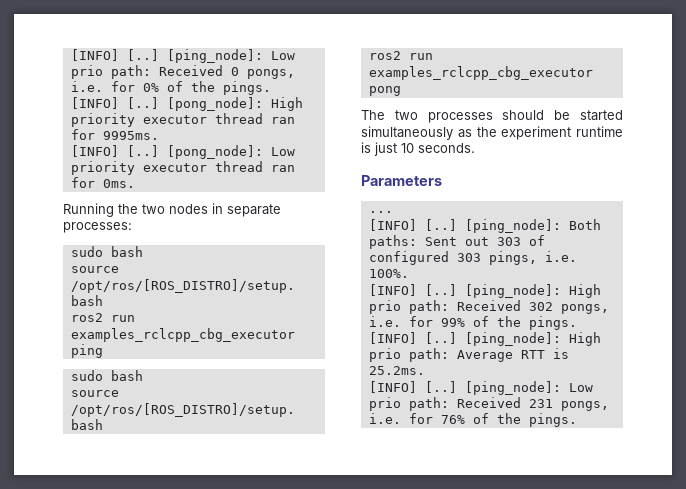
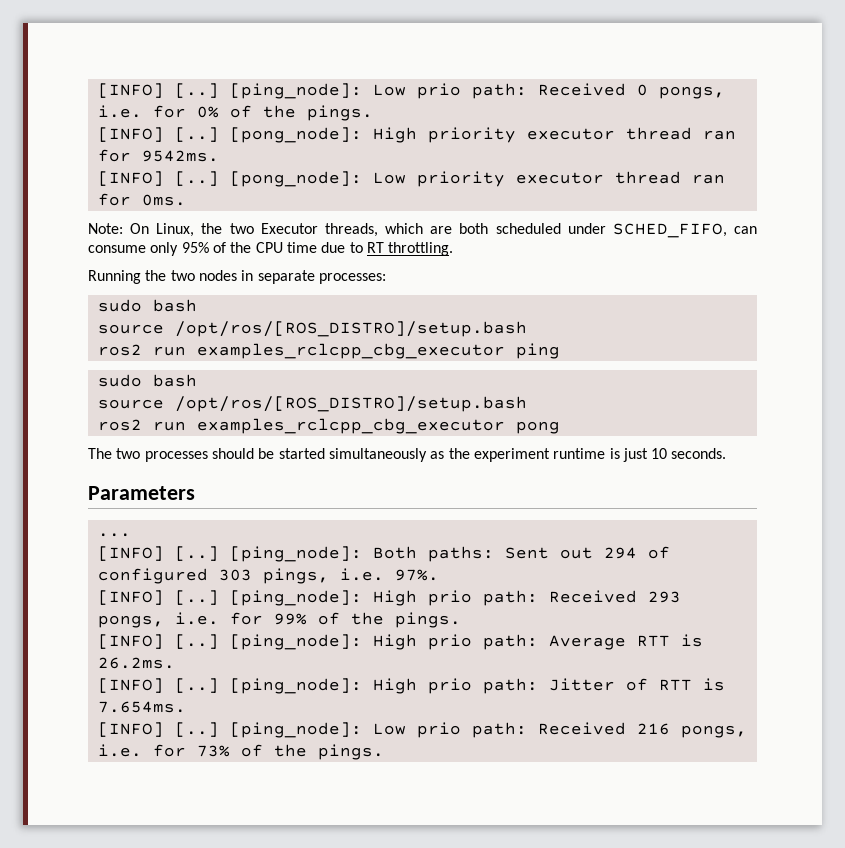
- [pong_node]: High priority executor thread ran for 9995ms.
+ [pong_node]: High priority executor thread ran for 9542ms.
+ Note: On Linux, the two Executor threads, which are both scheduled under SCHED_FIFO, can consume only 95% of the CPU time due to RT throttling.
- [ping_node]: Both paths: Sent out 303 of configured 303 pings, i.e. 100%.
+ [ping_node]: Both paths: Sent out 294 of configured 303 pings, i.e. 97%.
- [ping_node]: High prio path: Received 302 pongs, i.e. for 99% of the pings.
+ [ping_node]: High prio path: Received 293 pongs, i.e. for 99% of the pings.
- [ping_node]: High prio path: Average RTT is 25.2ms.
- [INFO] [..] [ping_node]: Low prio path: Received 231 pongs, i.e. for 76% of the pings.
+ [ping_node]: High prio path: Average RTT is 26.2ms.
+ [INFO] [..] [ping_node]: High prio path: Jitter of RTT is 7.654ms.
+ [INFO] [..] [ping_node]: Low prio path: Received 216 pongs, i.e. for 73% of the pings.

